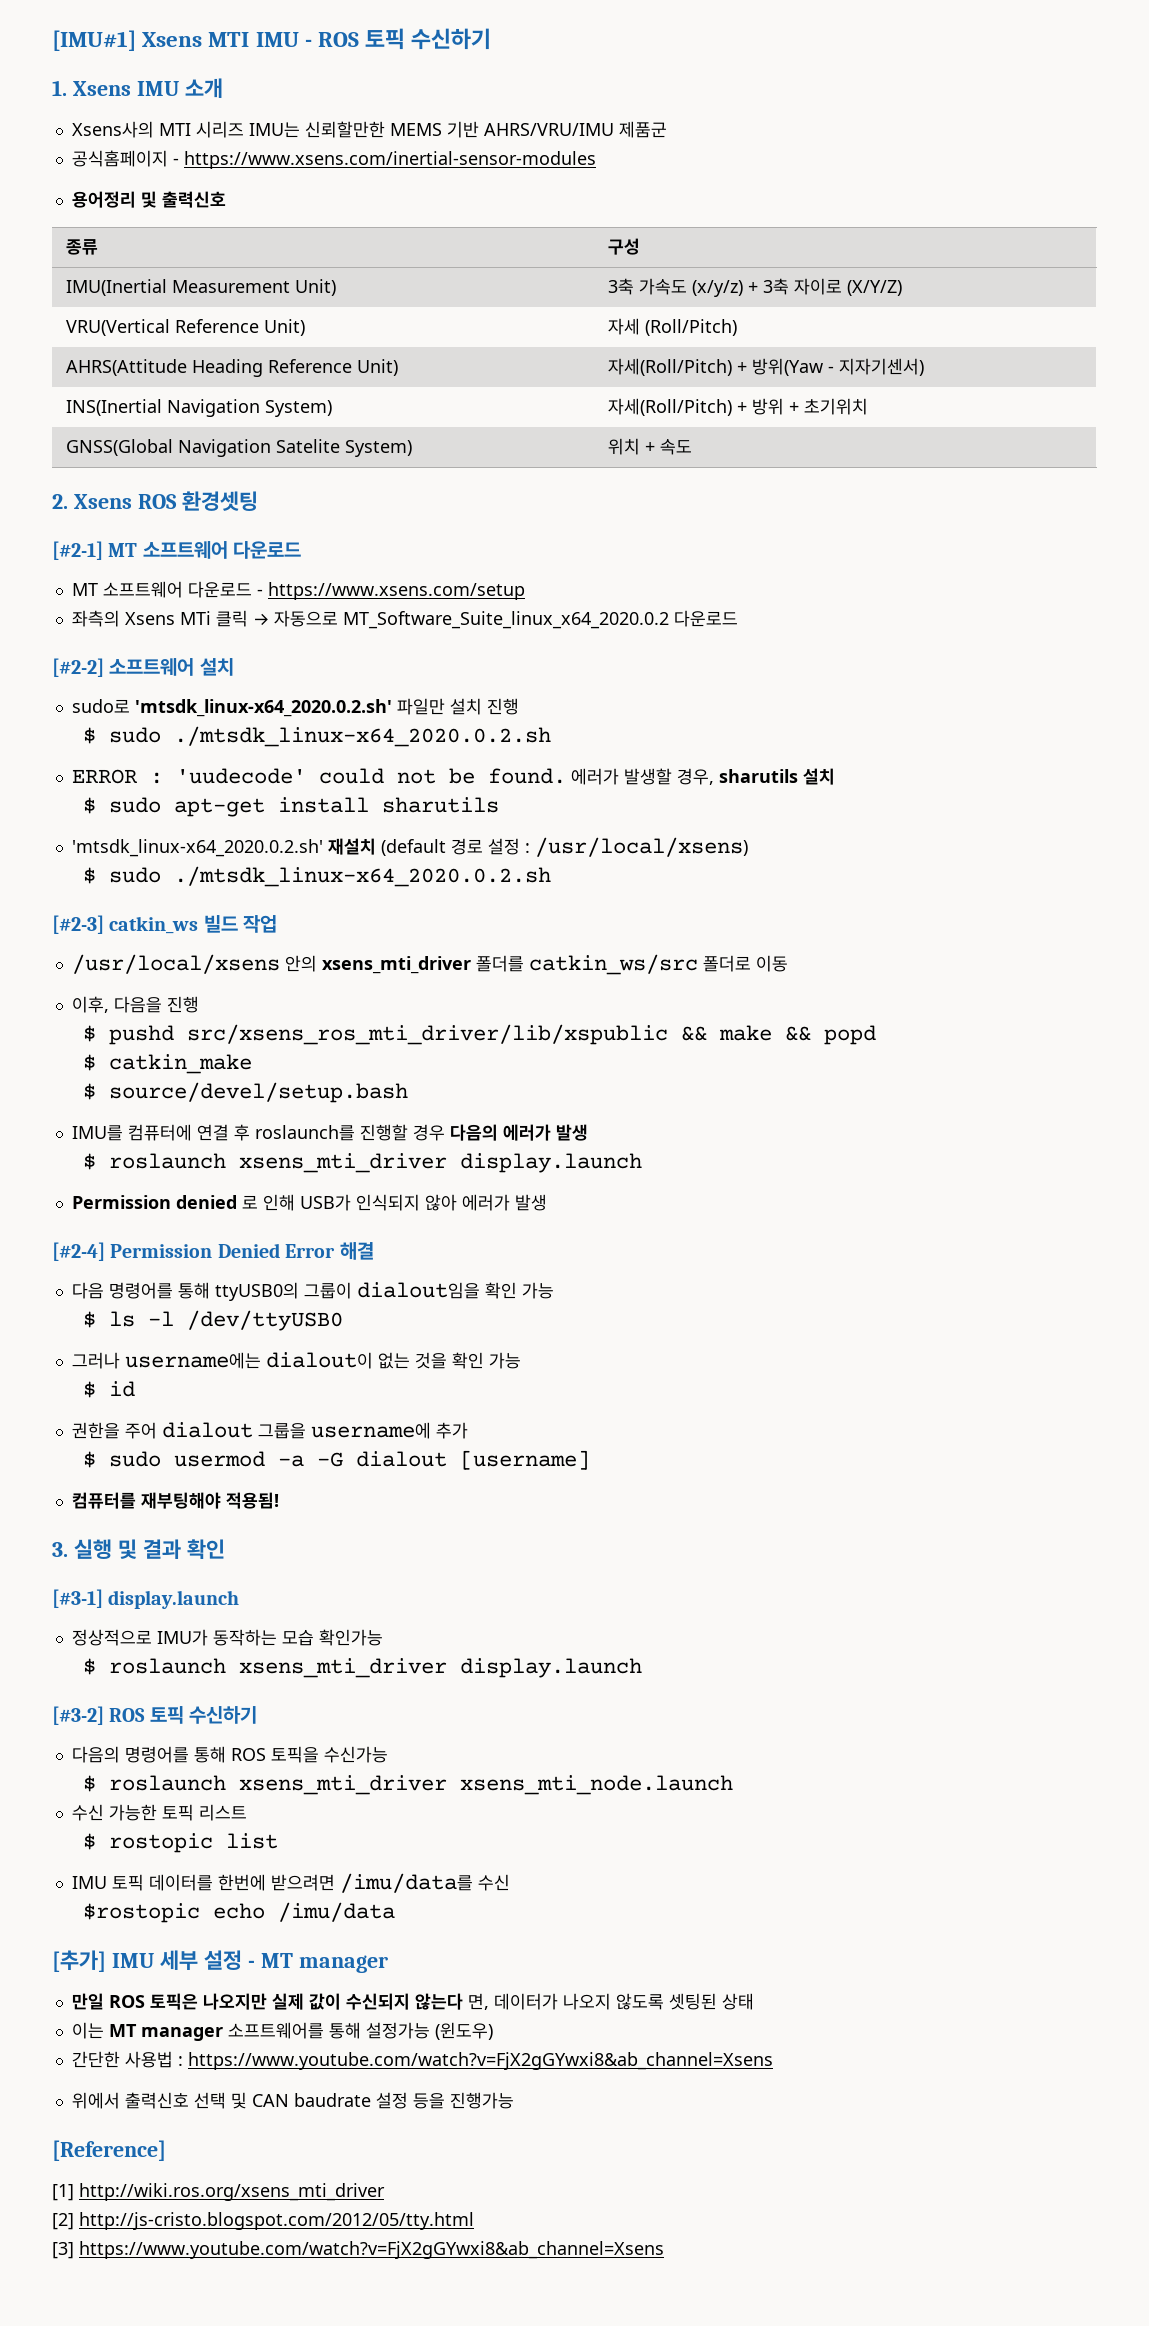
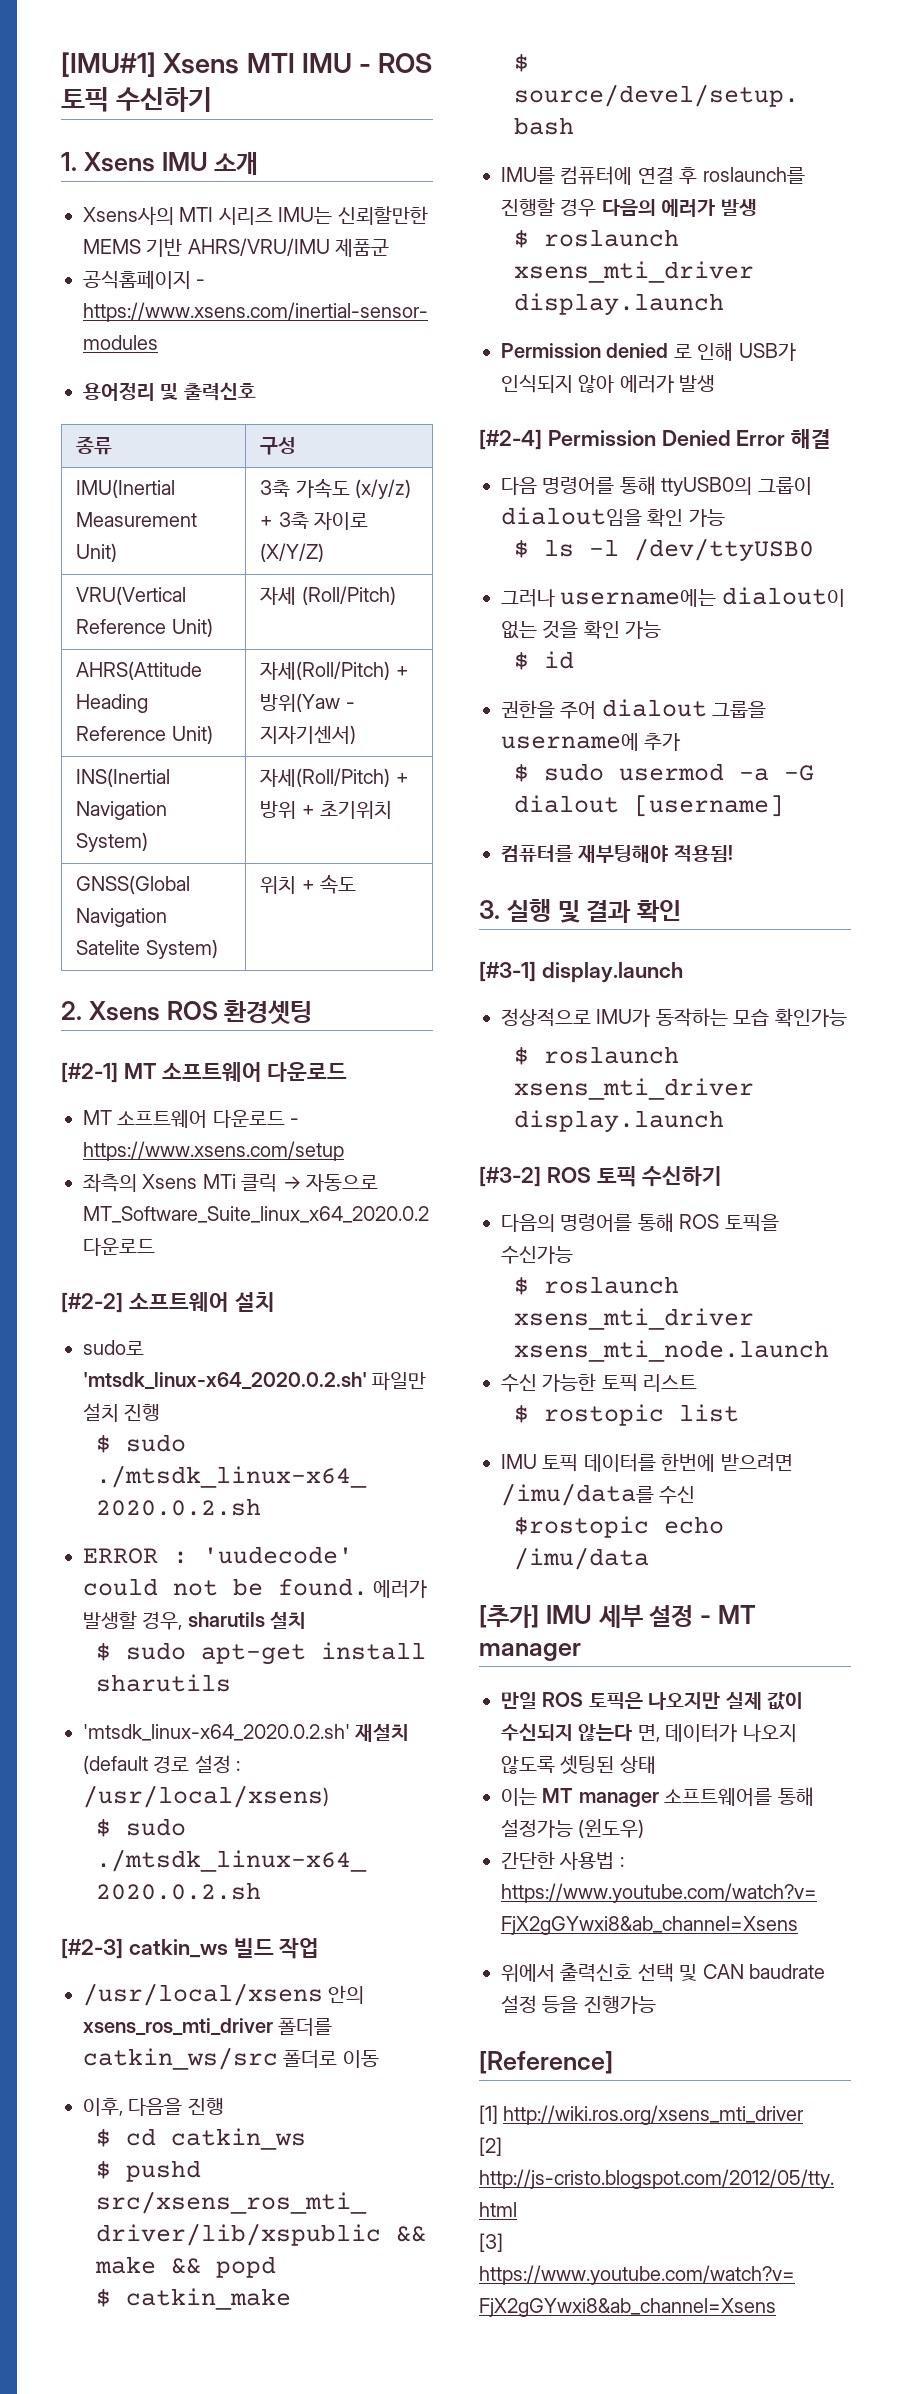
- /usr/local/xsens 안의 xsens_mti_driver 폴더를 catkin_ws/src 폴더로 이동
+ /usr/local/xsens 안의 xsens_ros_mti_driver 폴더를 catkin_ws/src 폴더로 이동
+ $ cd catkin_ws

